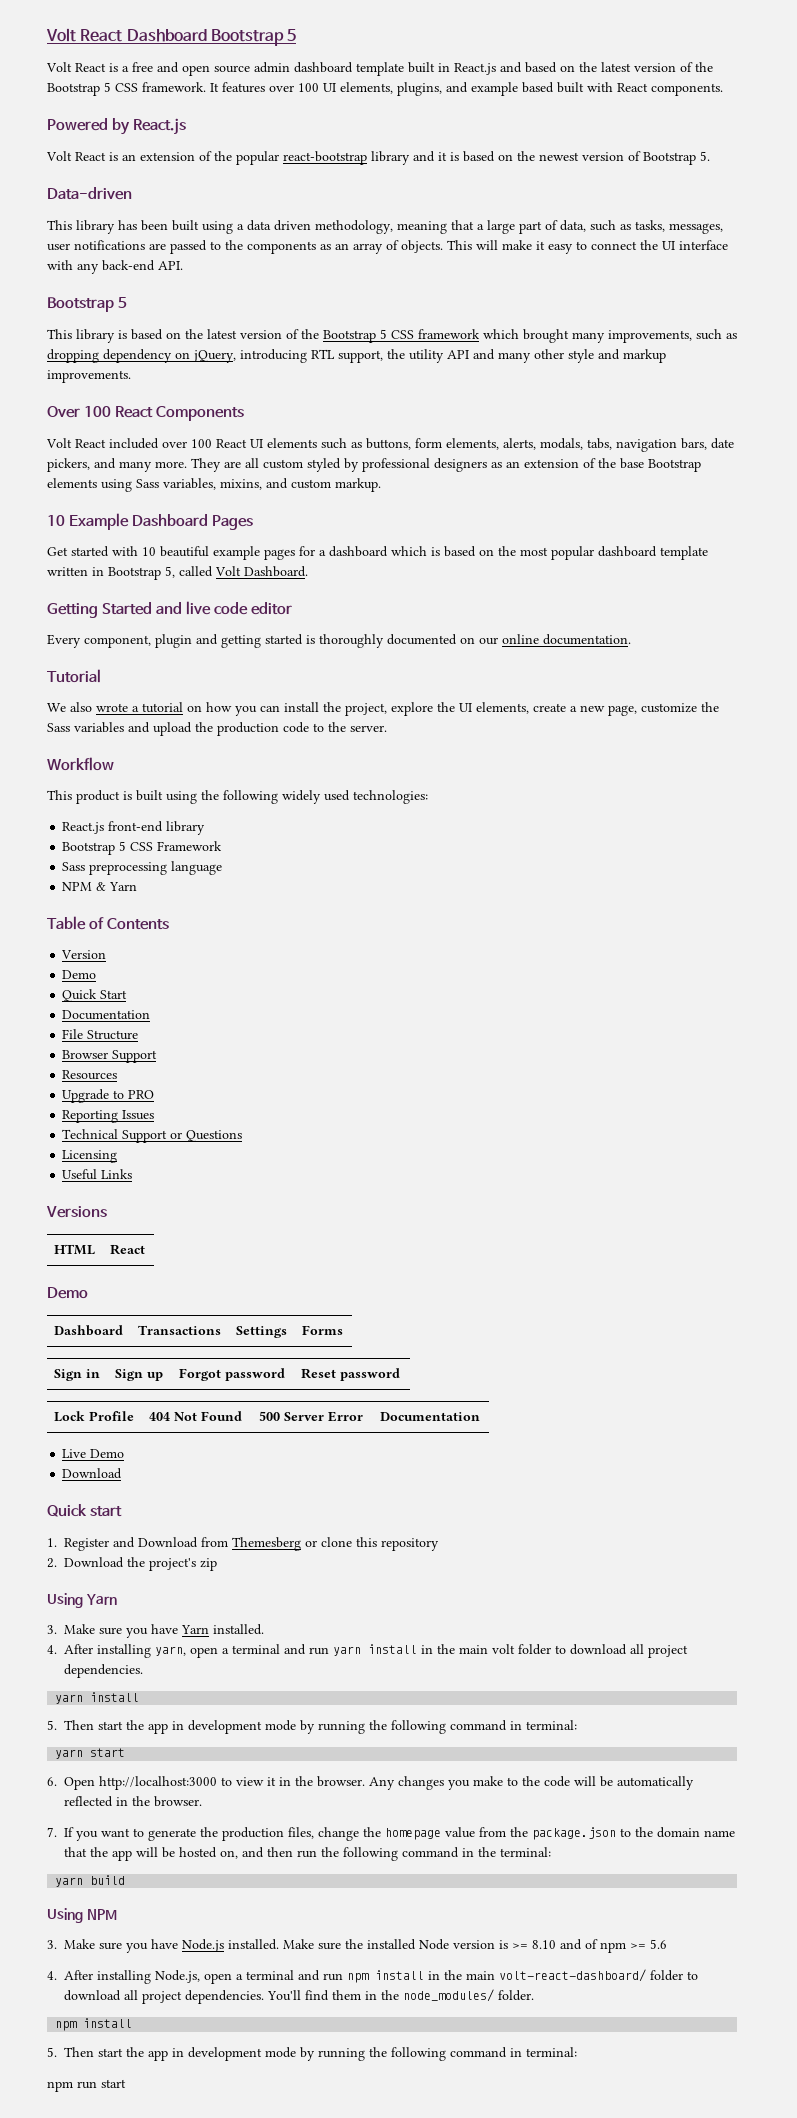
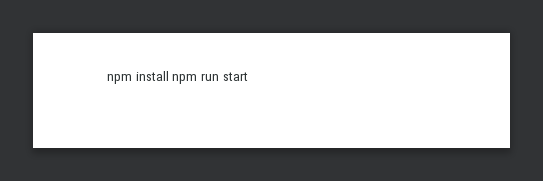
- Volt React Dashboard Bootstrap 5
- Volt React is a free and open source admin dashboard template built in React.js and based on the latest version of the Bootstrap 5 CSS framework. It features over 100 UI elements, plugins, and example based built with React components.
- Powered by React.js
- Volt React is an extension of the popular react-bootstrap library and it is based on the newest version of Bootstrap 5.
- Data-driven
- This library has been built using a data driven methodology, meaning that a large part of data, such as tasks, messages, user notifications are passed to the components as an array of objects. This will make it easy to connect the UI interface with any back-end API.
- Bootstrap 5
- This library is based on the latest version of the Bootstrap 5 CSS framework which brought many improvements, such as dropping dependency on jQuery, introducing RTL support, the utility API and many other style and markup improvements.
- Over 100 React Components
- Volt React included over 100 React UI elements such as buttons, form elements, alerts, modals, tabs, navigation bars, date pickers, and many more. They are all custom styled by professional designers as an extension of the base Bootstrap elements using Sass variables, mixins, and custom markup.
- 10 Example Dashboard Pages
- Get started with 10 beautiful example pages for a dashboard which is based on the most popular dashboard template written in Bootstrap 5, called Volt Dashboard.
- Getting Started and live code editor
- Every component, plugin and getting started is thoroughly documented on our online documentation.
- Tutorial
- We also wrote a tutorial on how you can install the project, explore the UI elements, create a new page, customize the Sass variables and upload the production code to the server.
- Workflow
- This product is built using the following widely used technologies:
- React.js front-end library
- Bootstrap 5 CSS Framework
- Sass preprocessing language
- NPM & Yarn
- Table of Contents
- Version
- Demo
- Quick Start
- Documentation
- File Structure
- Browser Support
- Resources
- Upgrade to PRO
- Reporting Issues
- Technical Support or Questions
- Licensing
- Useful Links
- Versions
- HTML | React
- Demo
- Dashboard | Transactions | Settings | Forms
- Sign in | Sign up | Forgot password | Reset password
- Lock Profile | 404 Not Found | 500 Server Error | Documentation
- Live Demo
- Download
- Quick start
- 1. Register and Download from Themesberg or clone this repository
- 2. Download the project's zip
- Using Yarn
- 3. Make sure you have Yarn installed.
- 4. After installing yarn, open a terminal and run yarn install in the main volt folder to download all project dependencies.
- yarn install
- 5. Then start the app in development mode by running the following command in terminal:
- yarn start
- 6. Open http://localhost:3000 to view it in the browser. Any changes you make to the code will be automatically reflected in the browser.
- 7. If you want to generate the production files, change the homepage value from the package.json to the domain name that the app will be hosted on, and then run the following command in the terminal:
- yarn build
- Using NPM
- 3. Make sure you have Node.js installed. Make sure the installed Node version is >= 8.10 and of npm >= 5.6
- 4. After installing Node.js, open a terminal and run npm install in the main volt-react-dashboard/ folder to download all project dependencies. You'll find them in the node_modules/ folder.
- npm install
- 5. Then start the app in development mode by running the following command in terminal:
- npm run start
+ npm install npm run start

